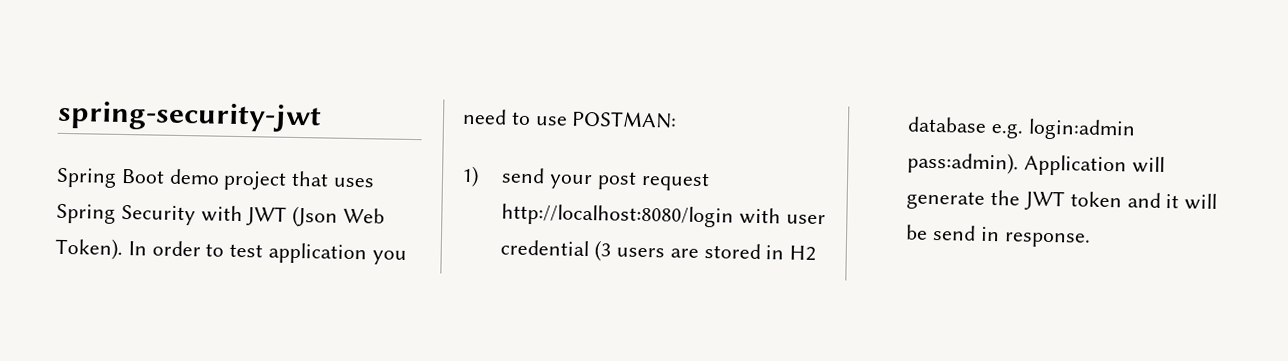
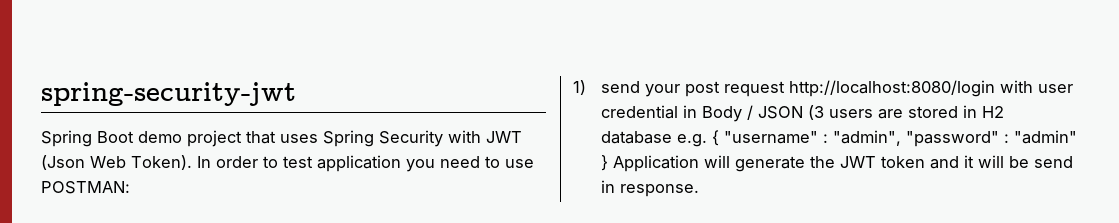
- 1) send your post request http://localhost:8080/login with user credential (3 users are stored in H2 database e.g. login:admin pass:admin). Application will generate the JWT token and it will be send in response.
+ 1) send your post request http://localhost:8080/login with user credential in Body / JSON (3 users are stored in H2 database e.g. { "username" : "admin", "password" : "admin" } Application will generate the JWT token and it will be send in response.

